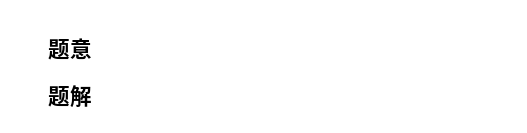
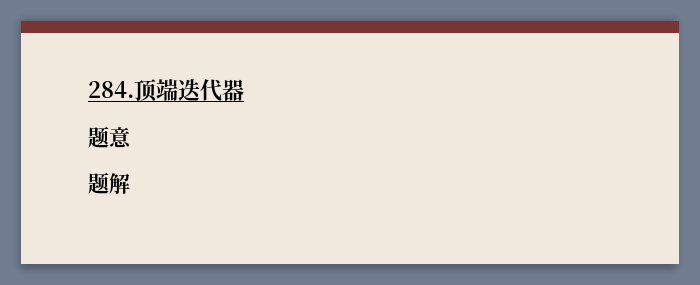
+ 284.顶端迭代器

